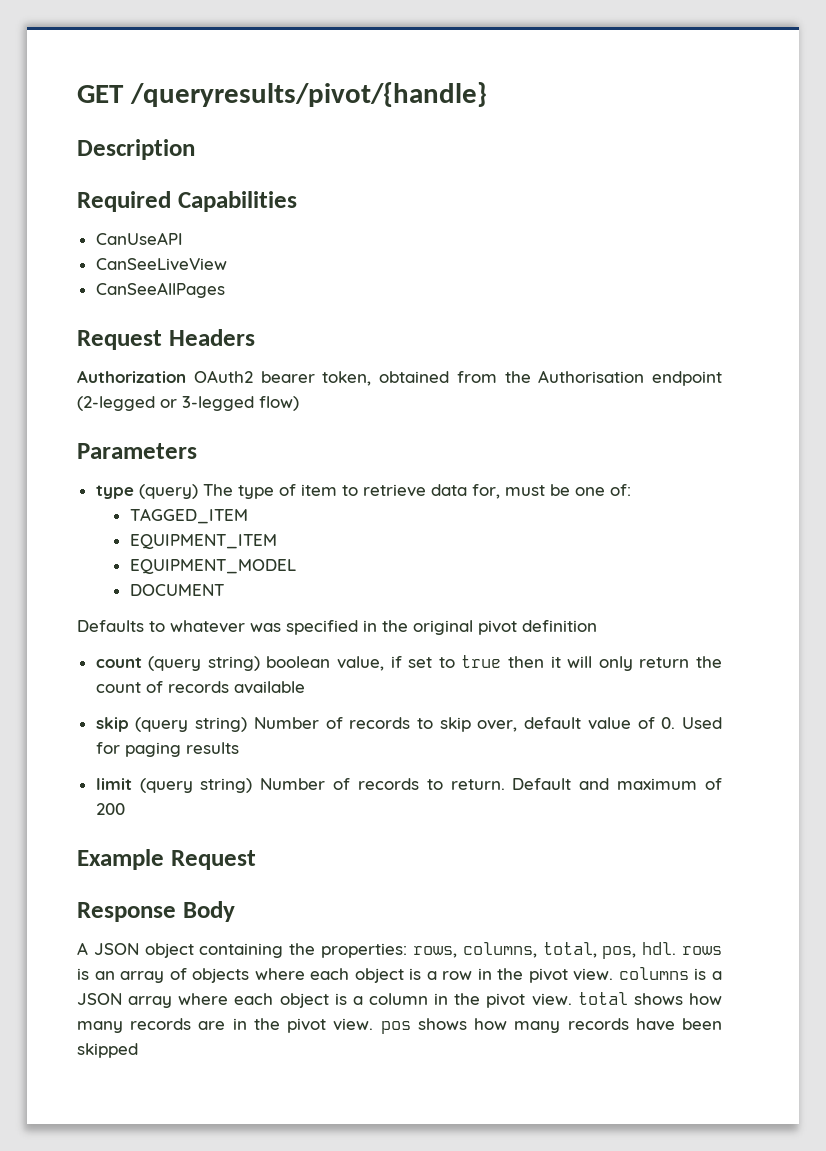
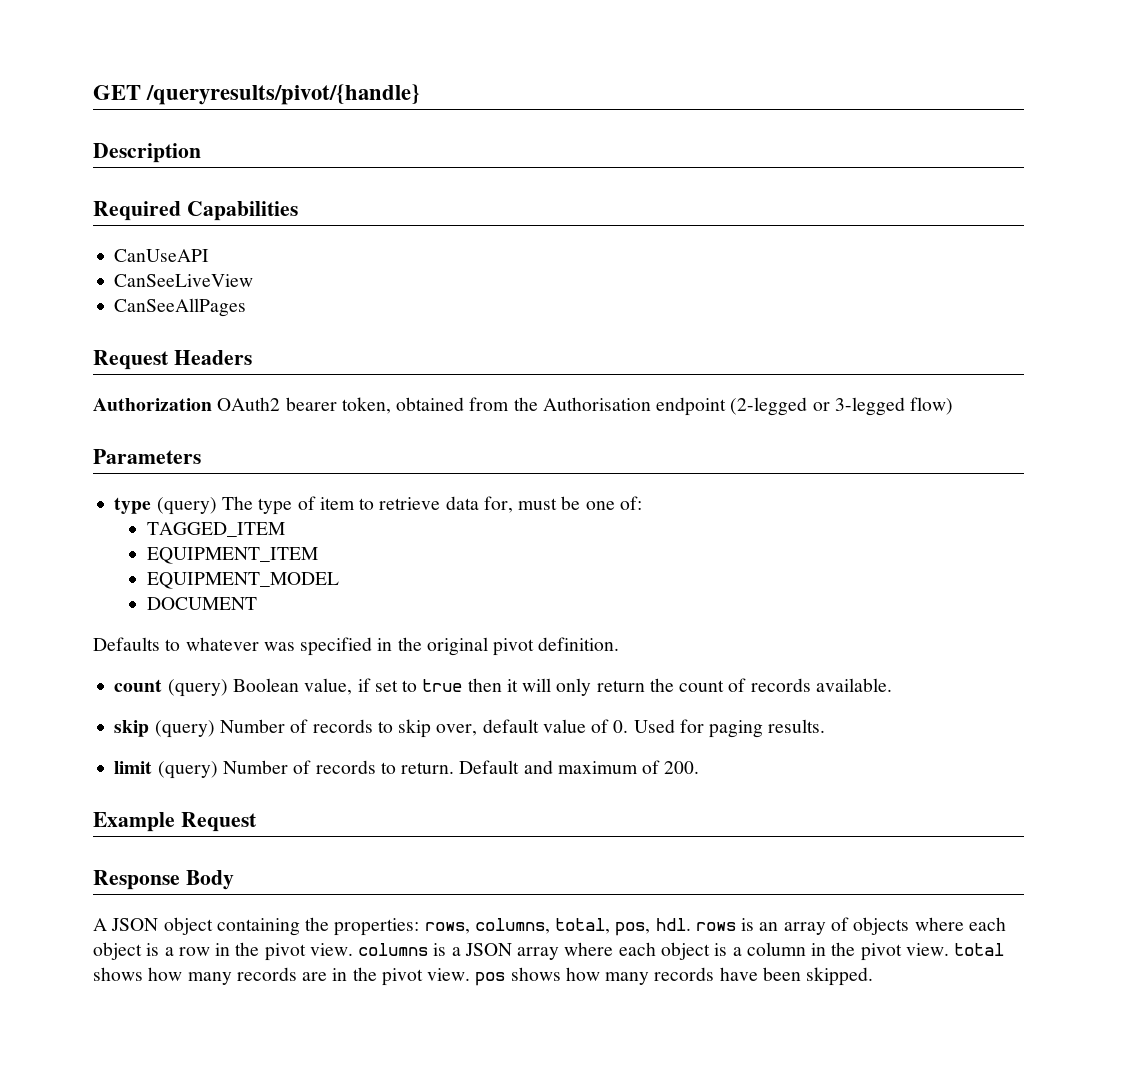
- Defaults to whatever was specified in the original pivot definition
- count (query string) boolean value, if set to true then it will only return the count of records available
- skip (query string) Number of records to skip over, default value of 0. Used for paging results
+ Defaults to whatever was specified in the original pivot definition.
+ count (query) Boolean value, if set to true then it will only return the count of records available.
+ skip (query) Number of records to skip over, default value of 0. Used for paging results.
- limit (query string) Number of records to return.
+ limit (query) Number of records to return.
- Default and maximum of 200
+ Default and maximum of 200.
- A JSON object containing the properties: rows, columns, total, pos, hdl. rows is an array of objects where each object is a row in the pivot view. columns is a JSON array where each object is a column in the pivot view. total shows how many records are in the pivot view. pos shows how many records have been skipped
+ A JSON object containing the properties: rows, columns, total, pos, hdl. rows is an array of objects where each object is a row in the pivot view. columns is a JSON array where each object is a column in the pivot view. total shows how many records are in the pivot view. pos shows how many records have been skipped.

